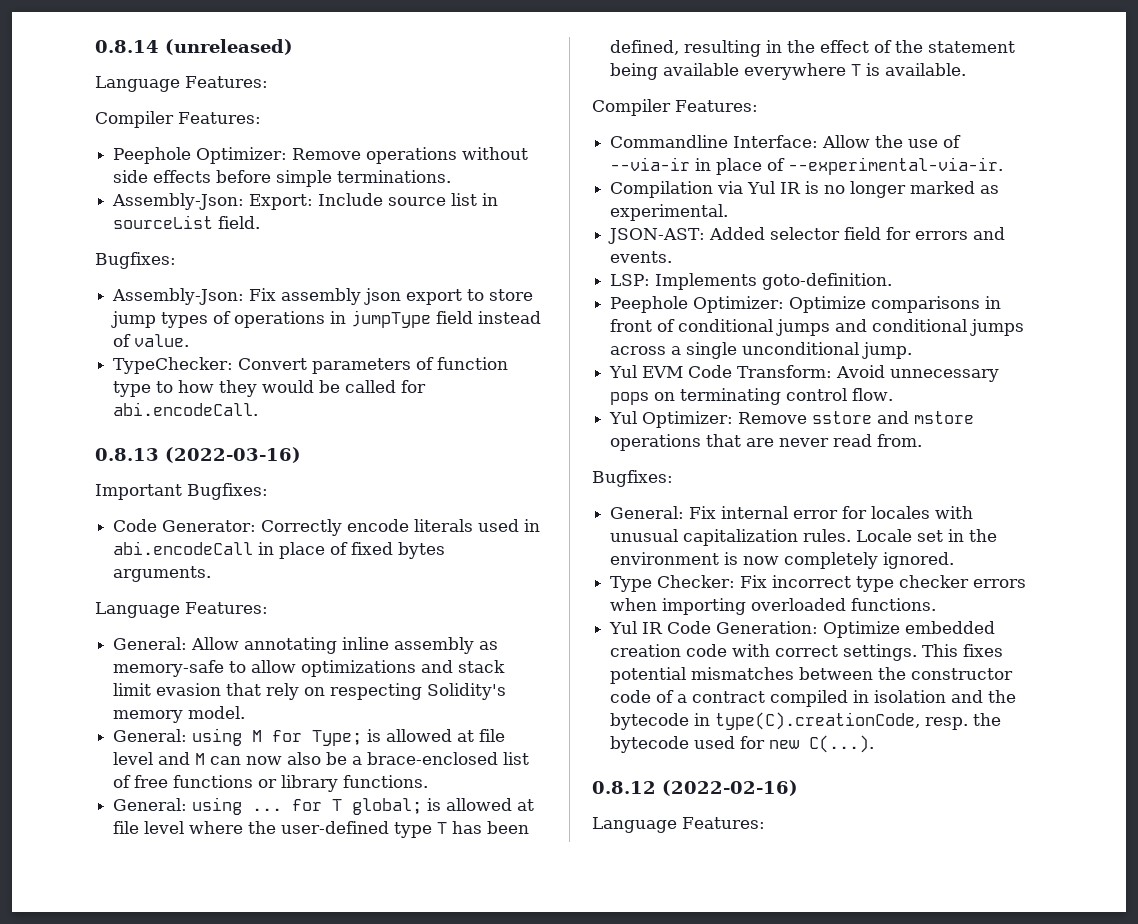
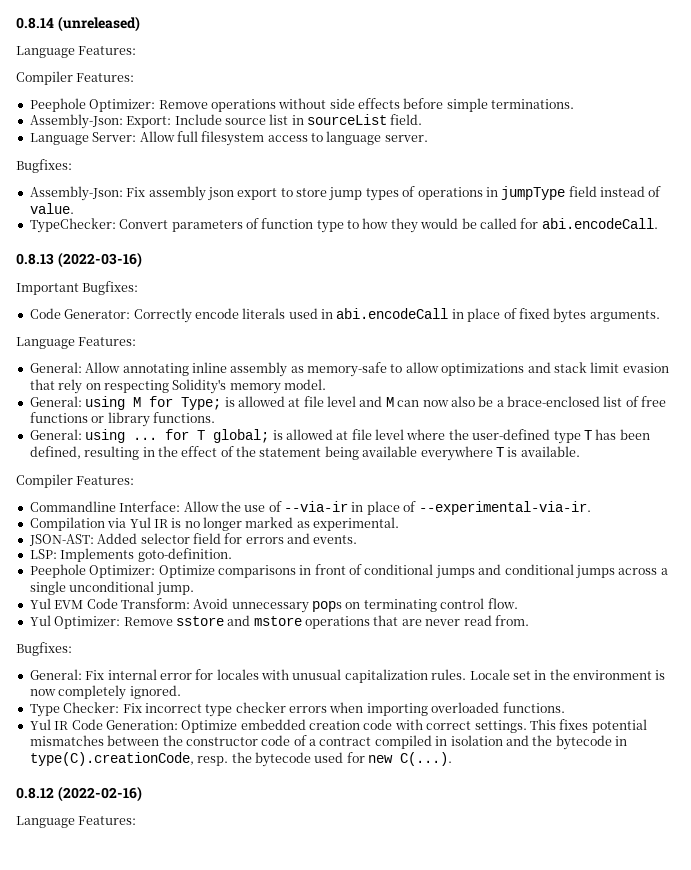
+ Language Server: Allow full filesystem access to language server.

